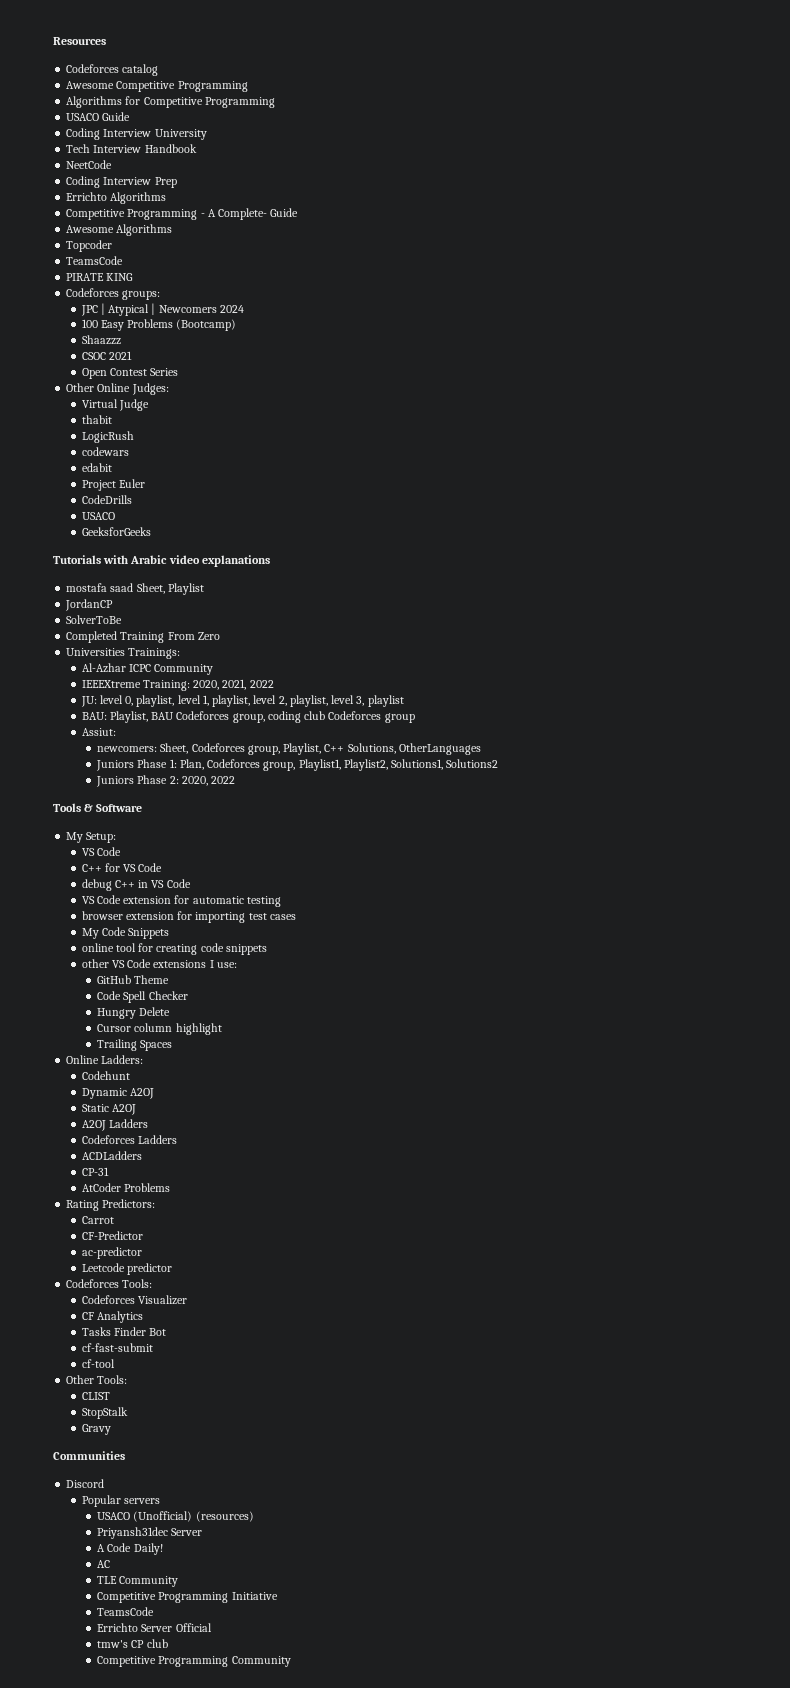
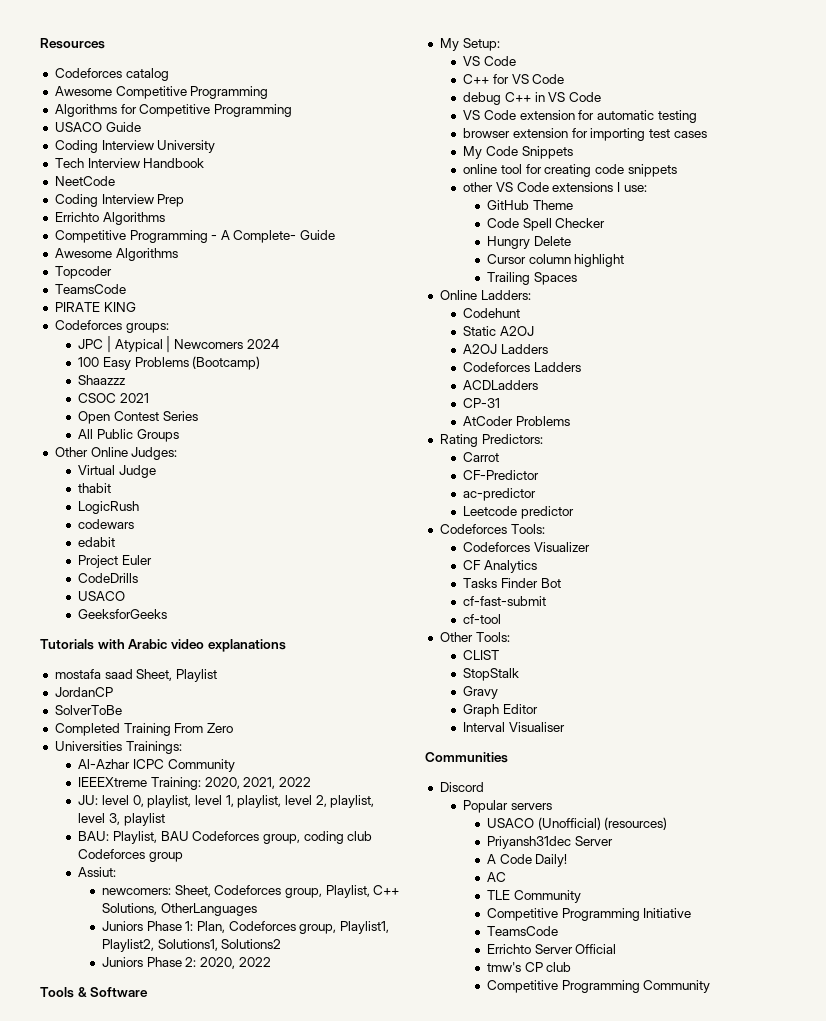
+ All Public Groups
- Dynamic A2OJ
+ Graph Editor
+ Interval Visualiser

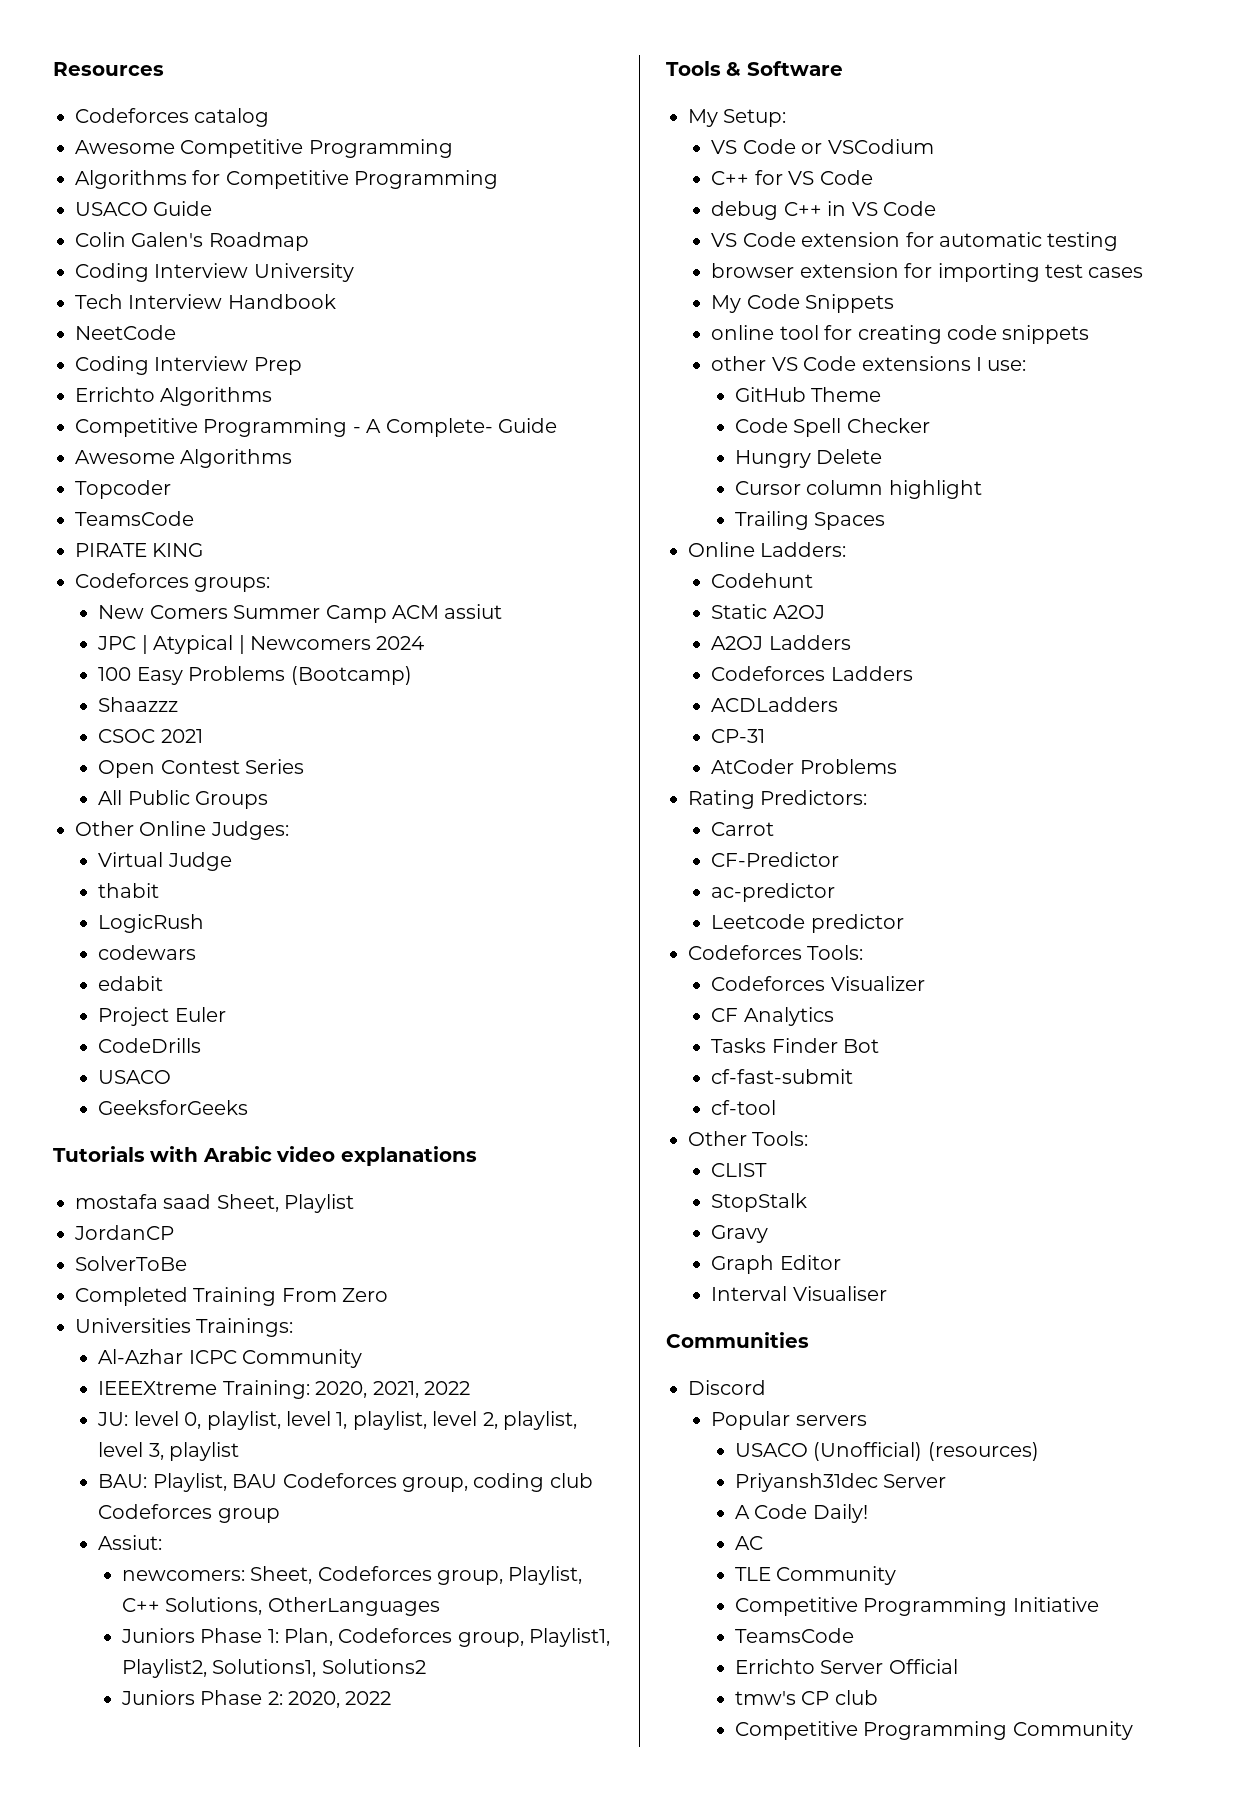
+ Colin Galen's Roadmap
+ New Comers Summer Camp ACM assiut
  My Setup:
- VS Code
+ VS Code or VSCodium

